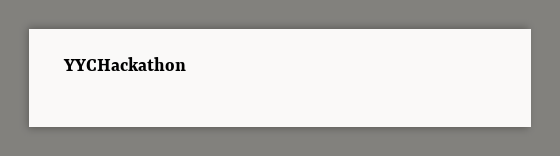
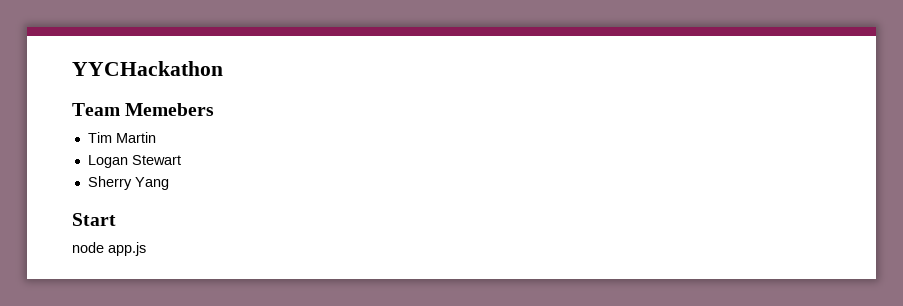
+ Team Memebers
+ Tim Martin
+ Logan Stewart
+ Sherry Yang
+ Start
+ node app.js

